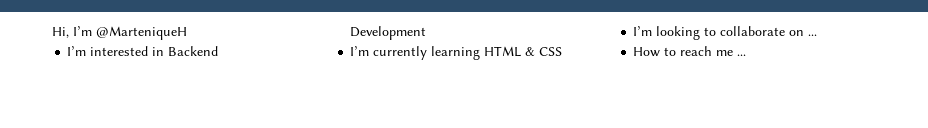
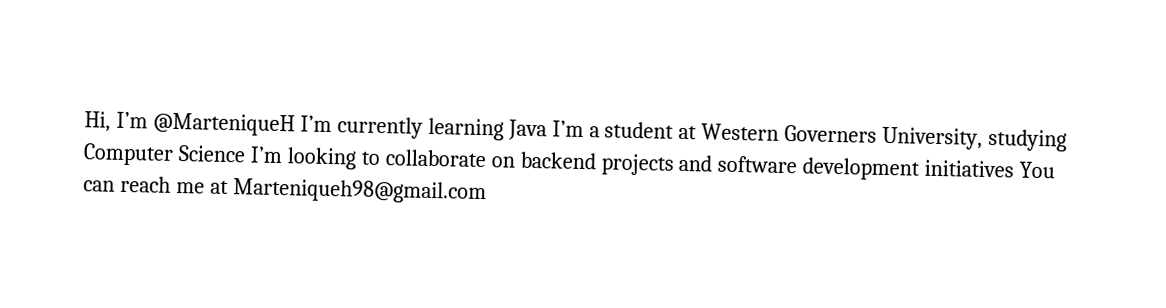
- Hi, I’m @MarteniqueH
- I’m interested in Backend Development
- I’m currently learning HTML & CSS
- I’m looking to collaborate on ...
- How to reach me ...
+ Hi, I’m @MarteniqueH I’m currently learning Java I’m a student at Western Governers University, studying Computer Science I’m looking to collaborate on backend projects and software development initiatives You can reach me at Marteniqueh98@gmail.com

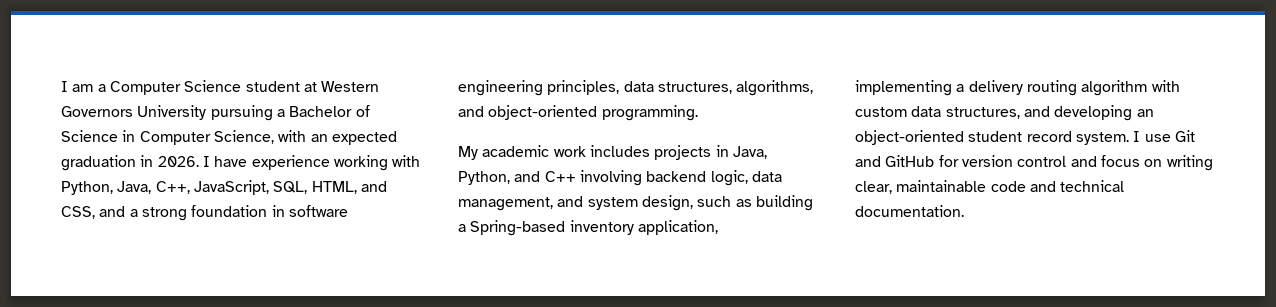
- Hi, I’m @MarteniqueH I’m currently learning Java I’m a student at Western Governers University, studying Computer Science I’m looking to collaborate on backend projects and software development initiatives You can reach me at Marteniqueh98@gmail.com
+ I am a Computer Science student at Western Governors University pursuing a Bachelor of Science in Computer Science, with an expected graduation in 2026. I have experience working with Python, Java, C++, JavaScript, SQL, HTML, and CSS, and a strong foundation in software engineering principles, data structures, algorithms, and object-oriented programming.
+ My academic work includes projects in Java, Python, and C++ involving backend logic, data management, and system design, such as building a Spring-based inventory application, implementing a delivery routing algorithm with custom data structures, and developing an object-oriented student record system. I use Git and GitHub for version control and focus on writing clear, maintainable code and technical documentation.

